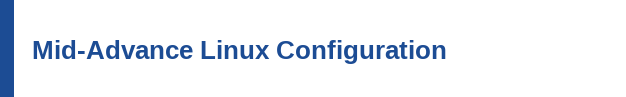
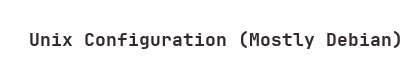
- Mid-Advance Linux Configuration
+ Unix Configuration (Mostly Debian)

